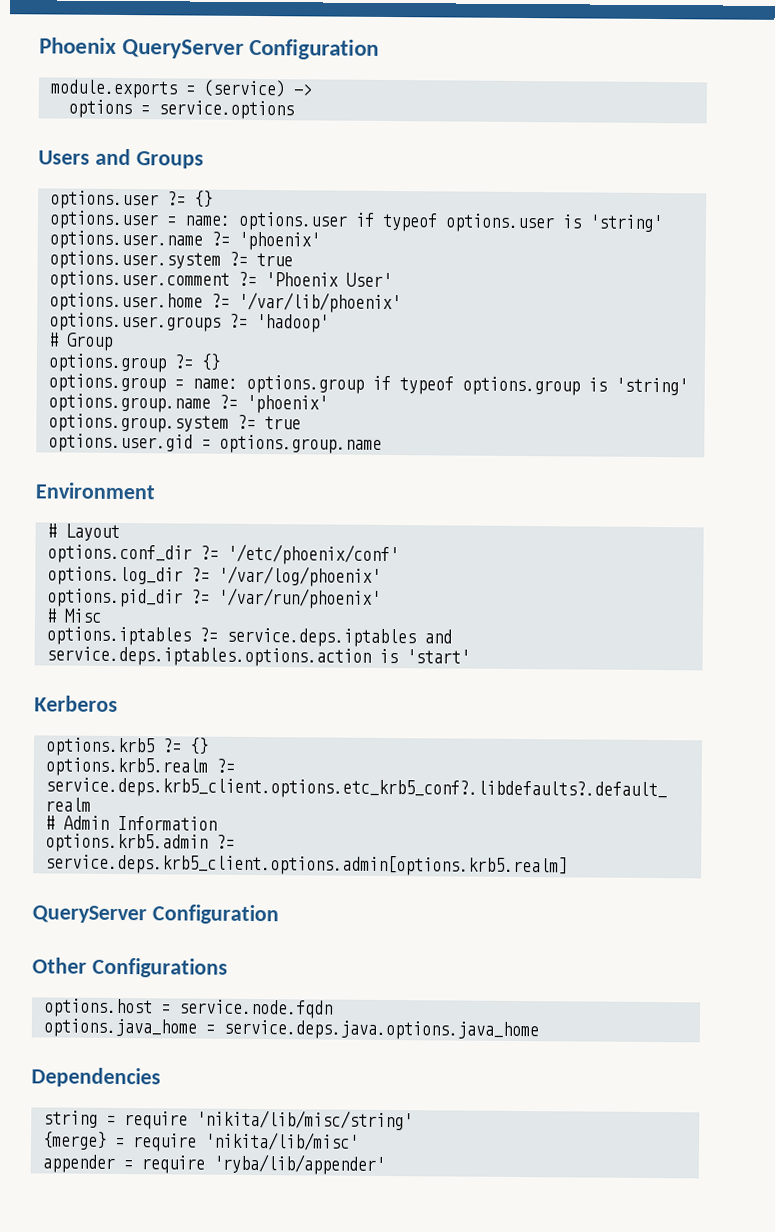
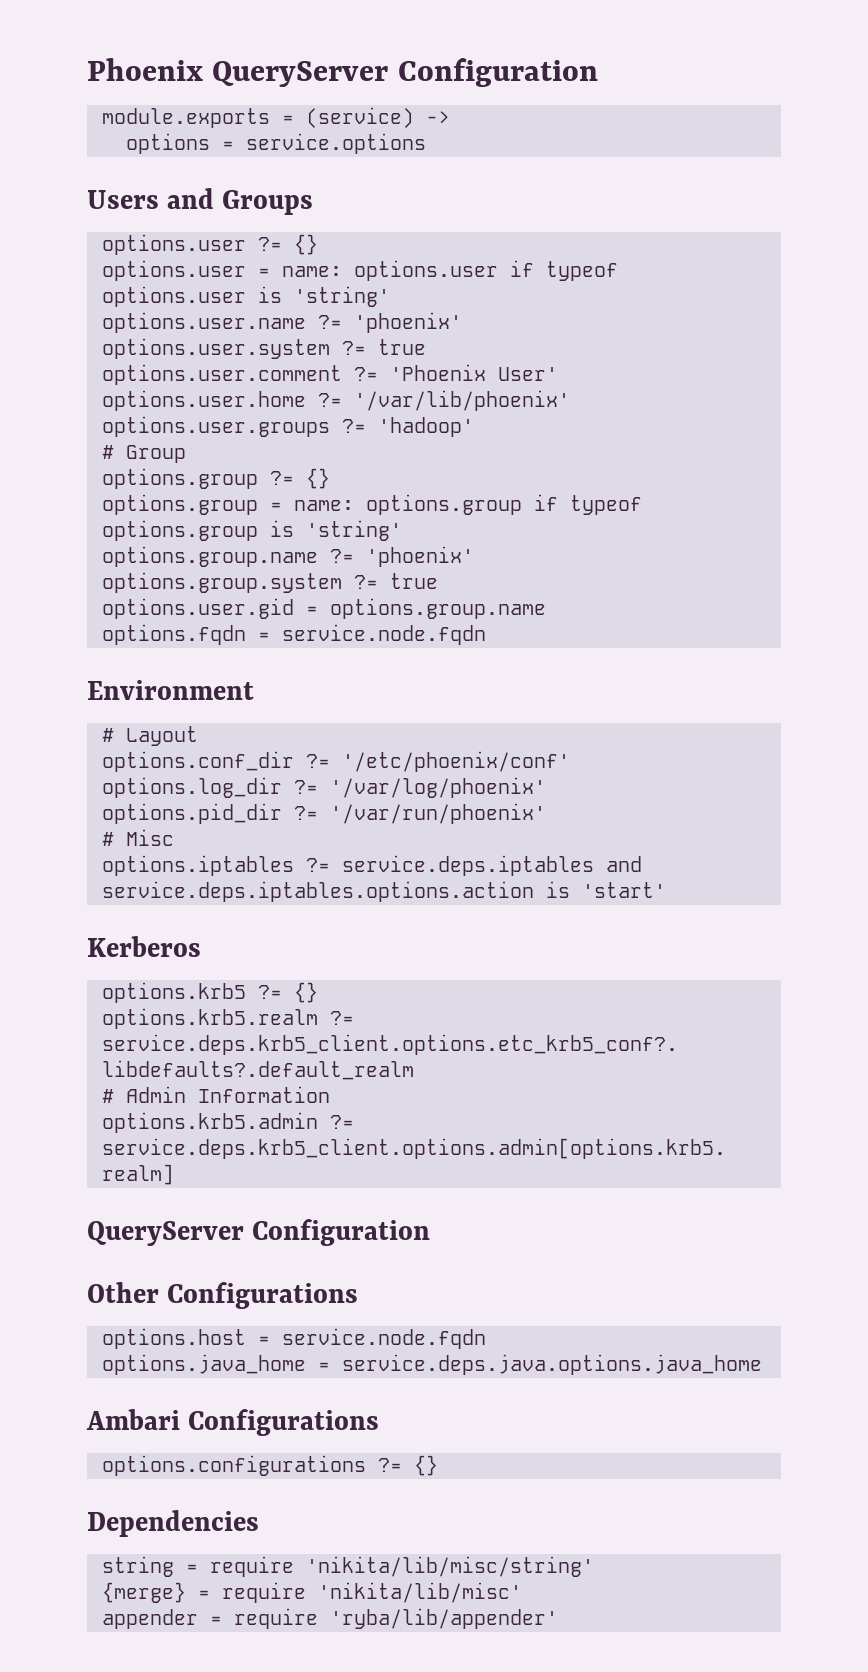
+ options.fqdn = service.node.fqdn
+ Ambari Configurations
+ options.configurations ?= {}

